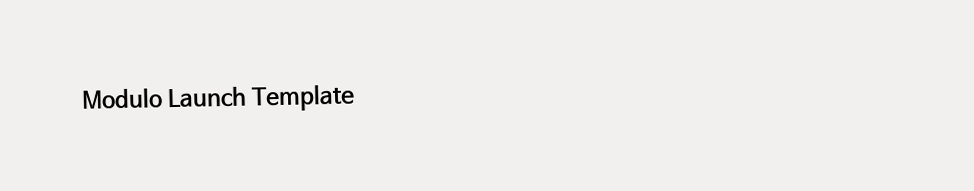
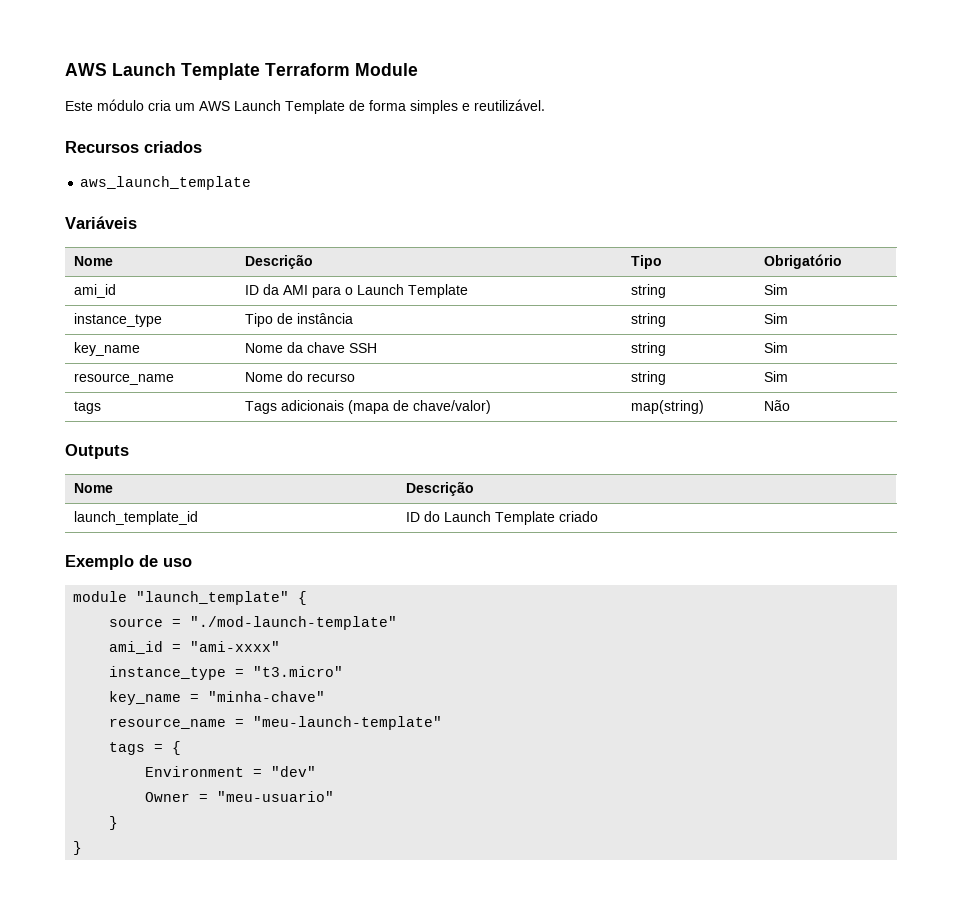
- Modulo Launch Template
+ AWS Launch Template Terraform Module
+ Este módulo cria um AWS Launch Template de forma simples e reutilizável.
+ Recursos criados
+ aws_launch_template
+ Variáveis
+ Nome | Descrição | Tipo | Obrigatório
+ ami_id | ID da AMI para o Launch Template | string | Sim
+ instance_type | Tipo de instância | string | Sim
+ key_name | Nome da chave SSH | string | Sim
+ resource_name | Nome do recurso | string | Sim
+ tags | Tags adicionais (mapa de chave/valor) | map(string) | Não
+ Outputs
+ Nome | Descrição
+ launch_template_id | ID do Launch Template criado
+ Exemplo de uso
+ module "launch_template" {
+ source = "./mod-launch-template"
+ ami_id = "ami-xxxx"
+ instance_type = "t3.micro"
+ key_name = "minha-chave"
+ resource_name = "meu-launch-template"
+ tags = {
+ Environment = "dev"
+ Owner = "meu-usuario"
+ }
+ }

